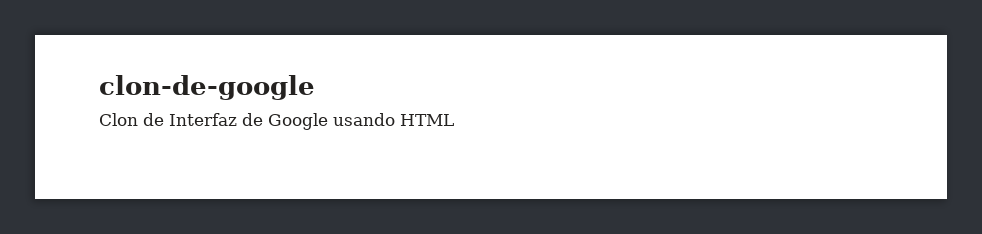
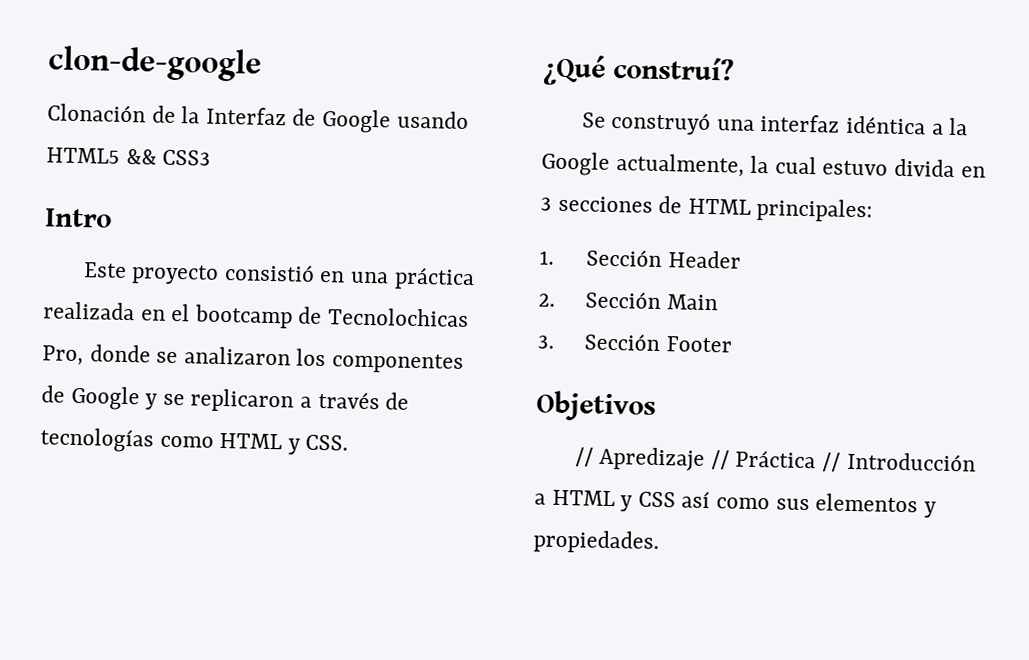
- Clon de Interfaz de Google usando HTML
+ Clonación de la Interfaz de Google usando HTML5 && CSS3
+ Intro
+ Este proyecto consistió en una práctica realizada en el bootcamp de Tecnolochicas Pro, donde se analizaron los componentes de Google y se replicaron a través de tecnologías como HTML y CSS.
+ ¿Qué construí?
+ Se construyó una interfaz idéntica a la Google actualmente, la cual estuvo divida en 3 secciones de HTML principales:
+ 1. Sección Header
+ 2. Sección Main
+ 3. Sección Footer
+ Objetivos
+ // Apredizaje // Práctica // Introducción a HTML y CSS así como sus elementos y propiedades.

